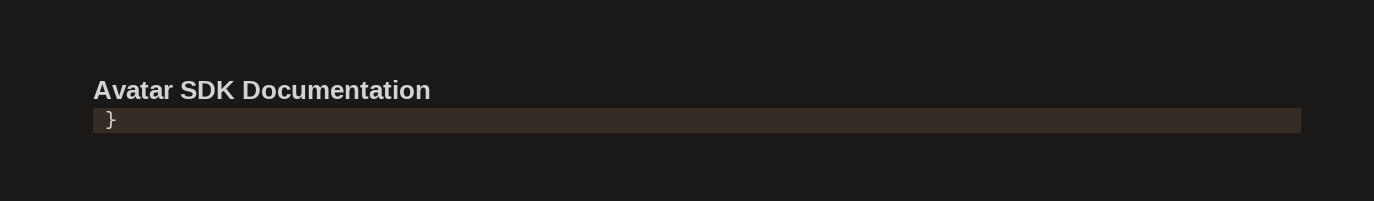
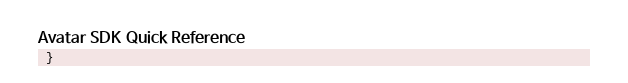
- Avatar SDK Documentation
+ Avatar SDK Quick Reference

